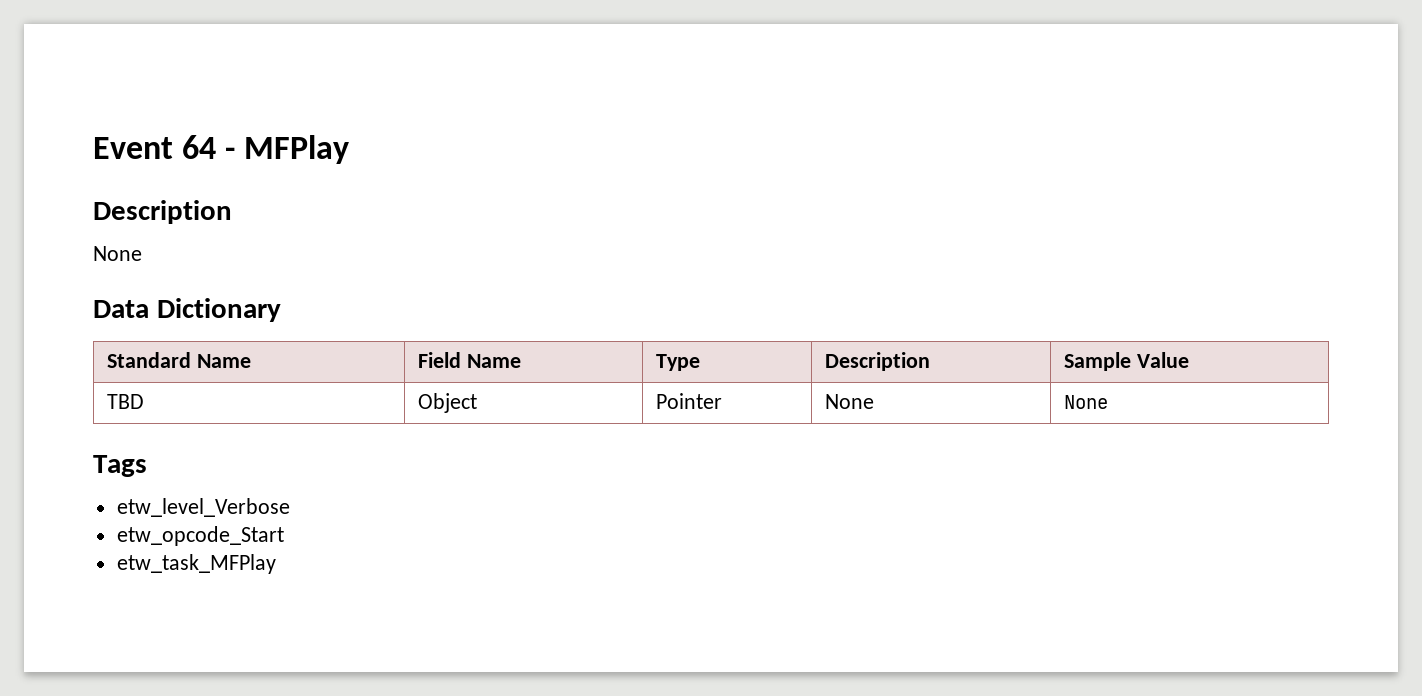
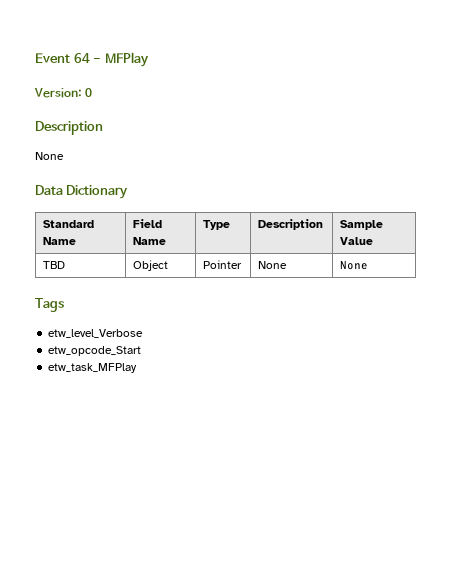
+ Version: 0

